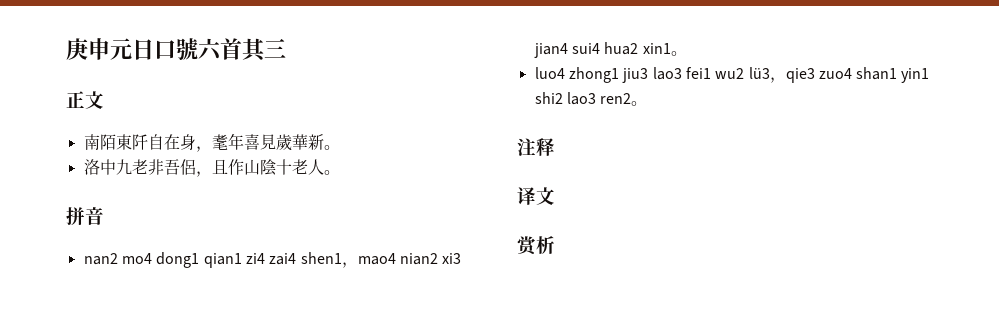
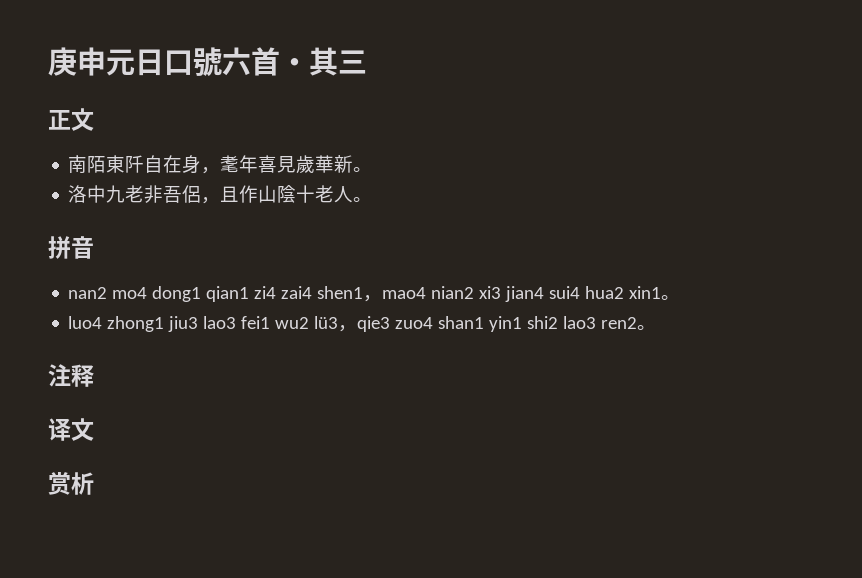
- 庚申元日口號六首其三
+ 庚申元日口號六首・其三

